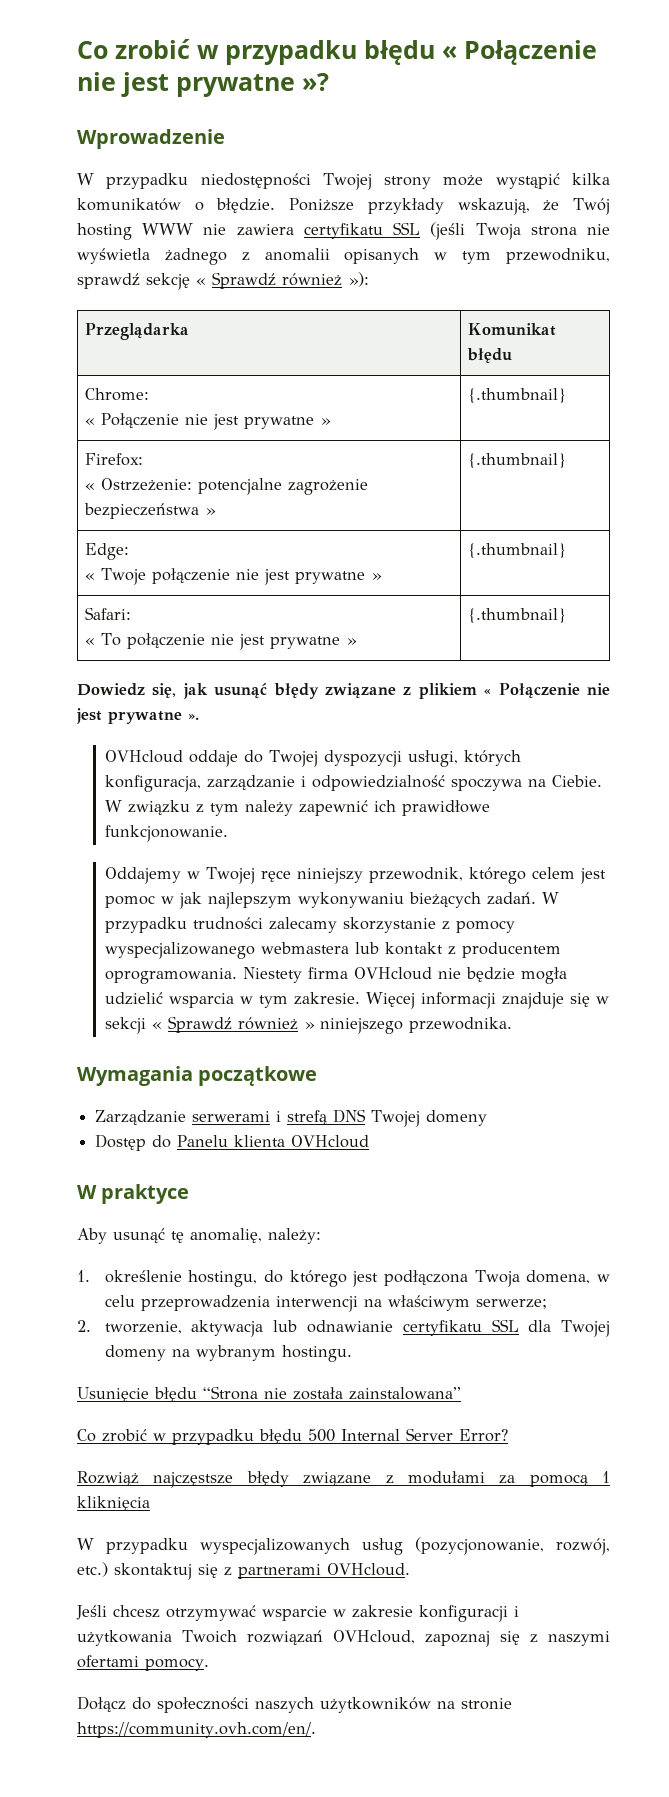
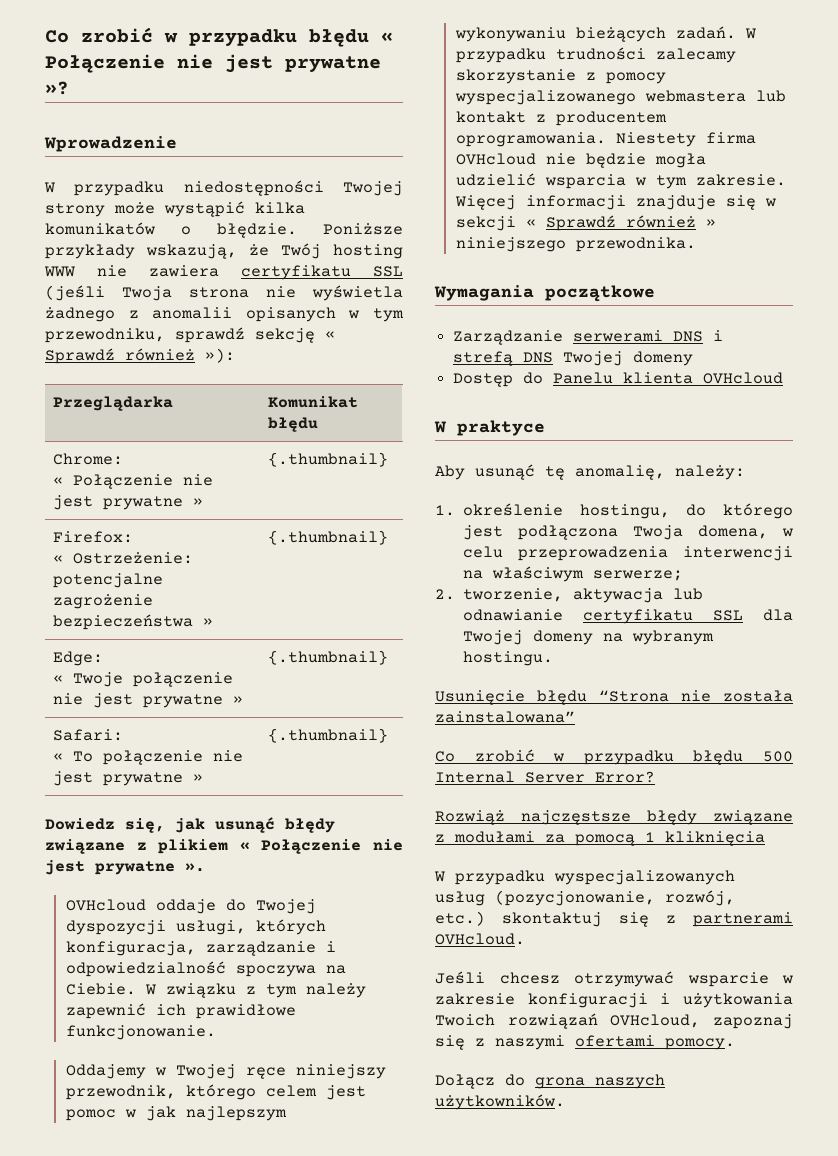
- Zarządzanie serwerami i strefą DNS Twojej domeny
+ Zarządzanie serwerami DNS i strefą DNS Twojej domeny
- Dołącz do społeczności naszych użytkowników na stronie https://community.ovh.com/en/.
+ Dołącz do grona naszych użytkowników.

